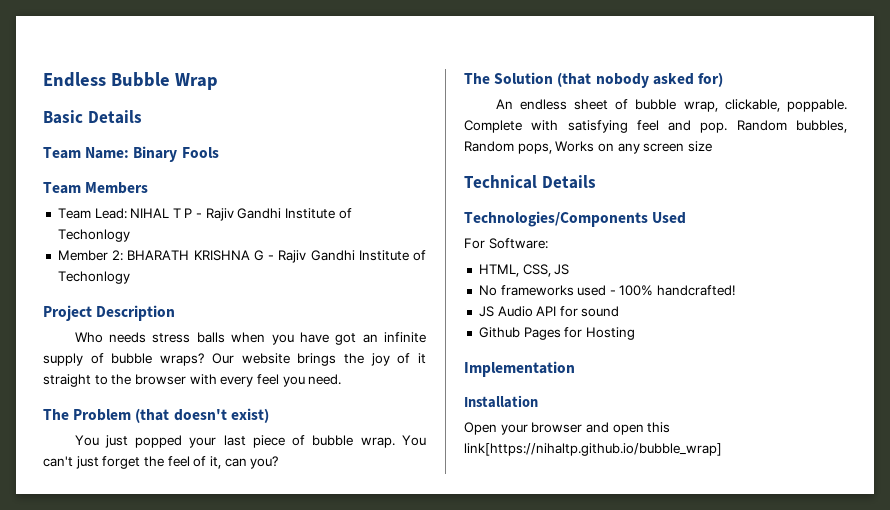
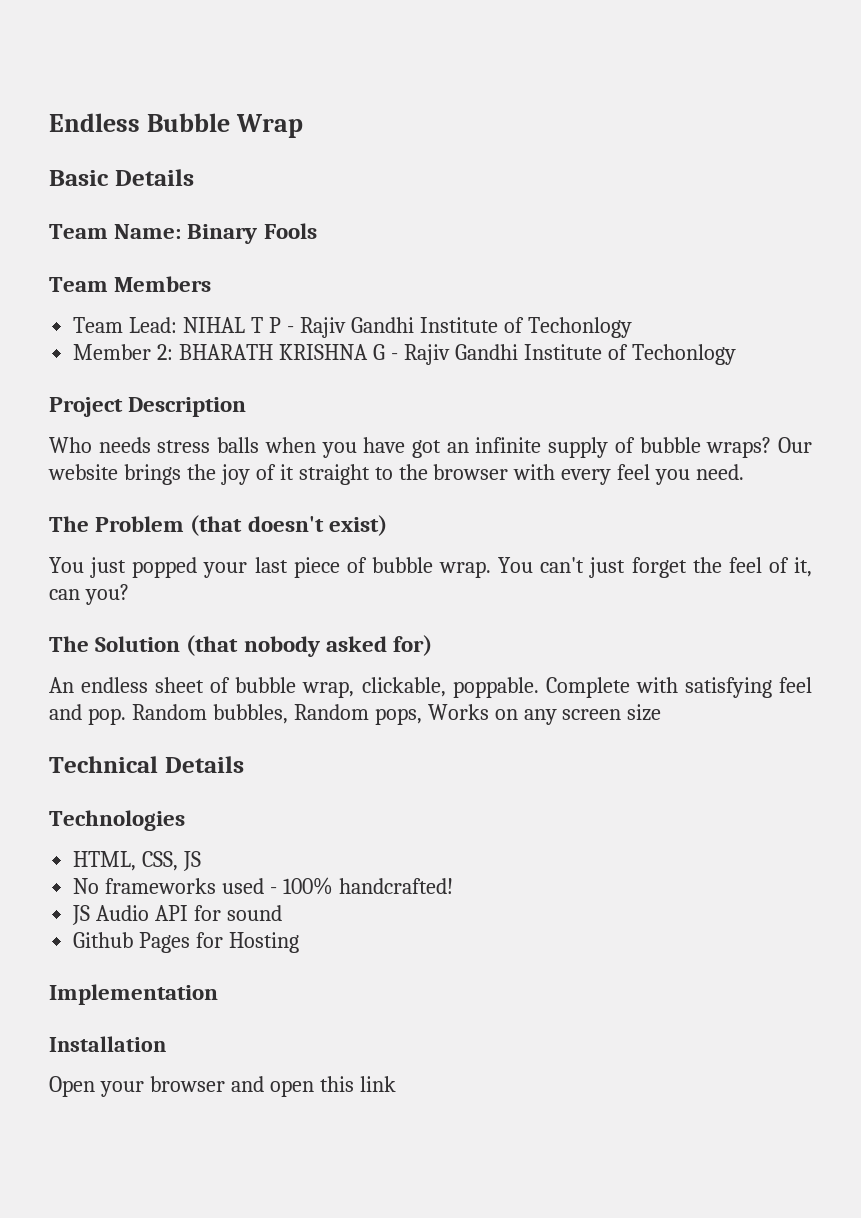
- Technologies/Components Used
- For Software:
+ Technologies
- Open your browser and open this link[https://nihaltp.github.io/bubble_wrap]
+ Open your browser and open this link

